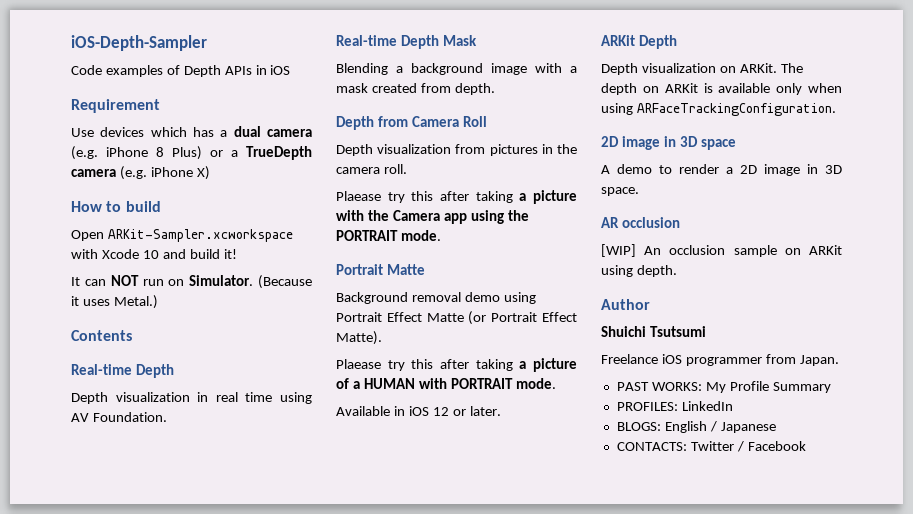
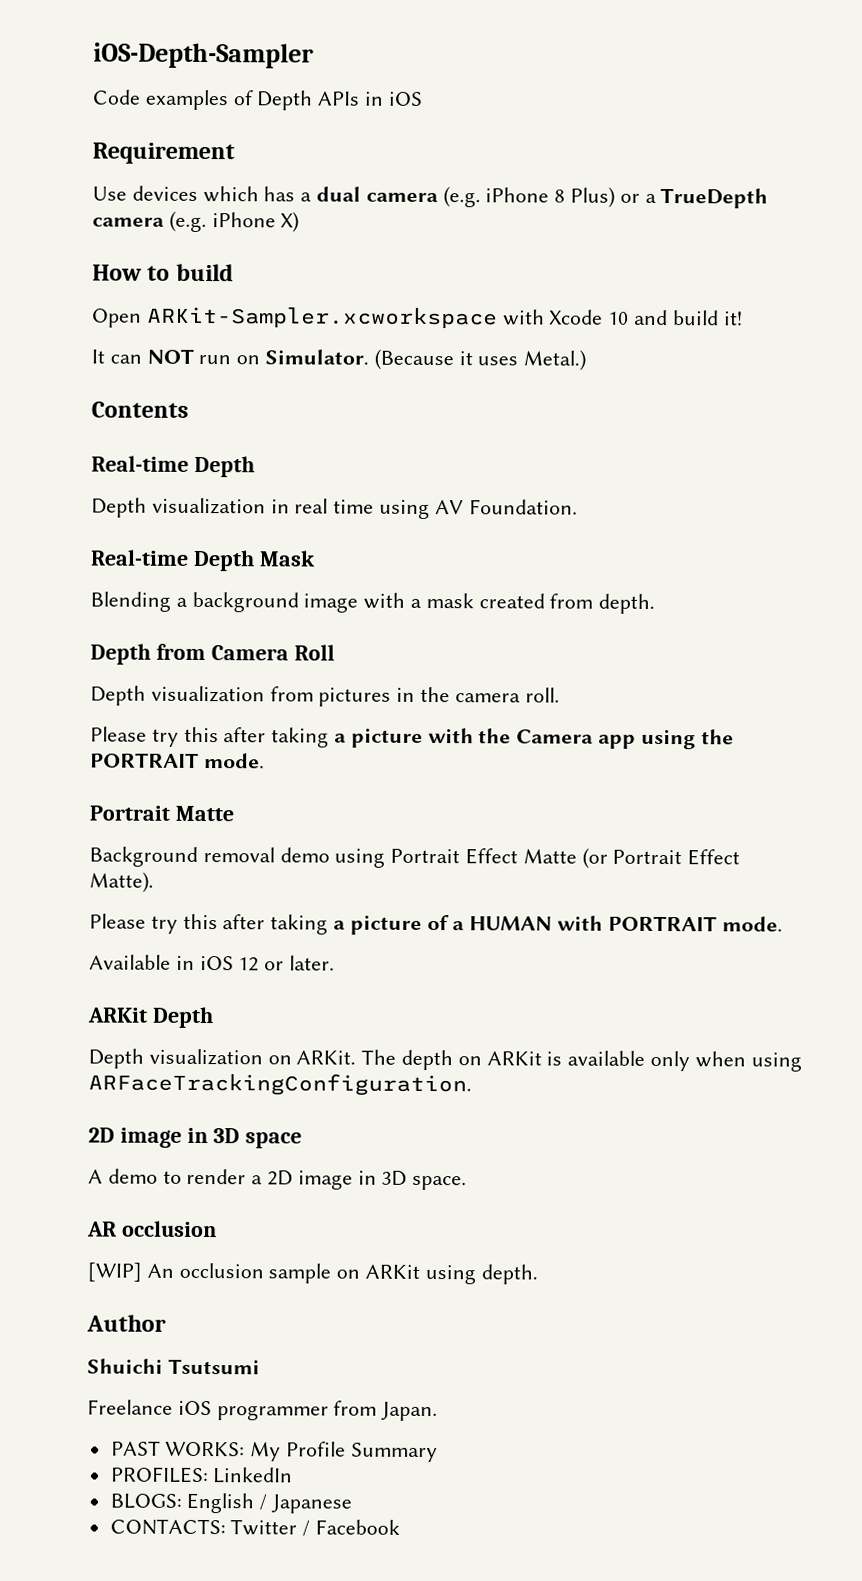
- Plaease try this after taking a picture with the Camera app using the PORTRAIT mode.
+ Please try this after taking a picture with the Camera app using the PORTRAIT mode.
- Plaease try this after taking a picture of a HUMAN with PORTRAIT mode.
+ Please try this after taking a picture of a HUMAN with PORTRAIT mode.

